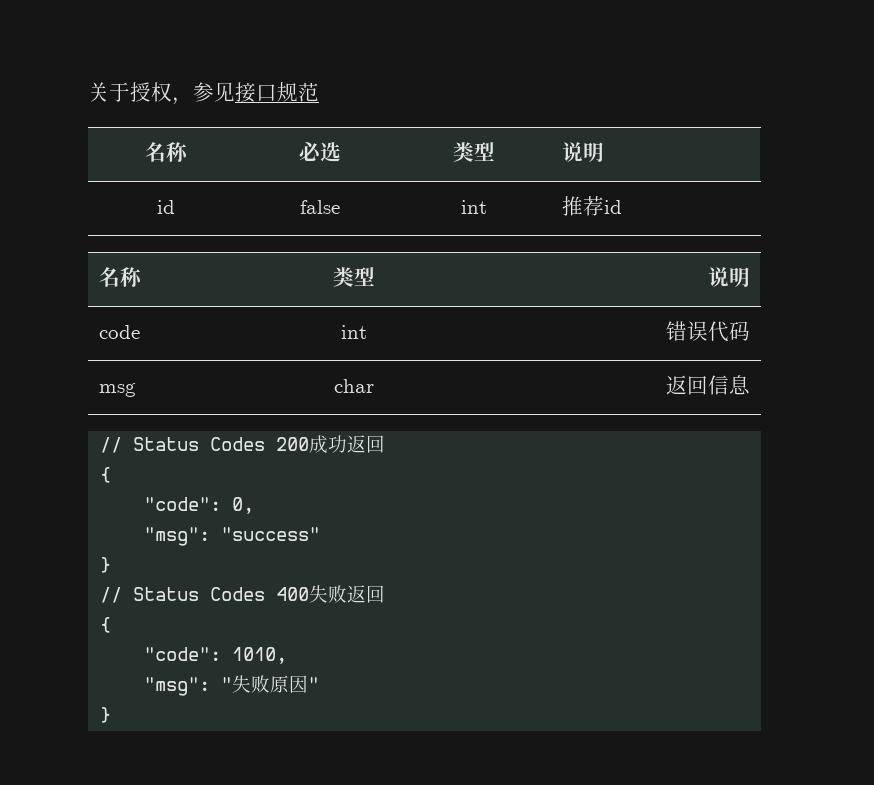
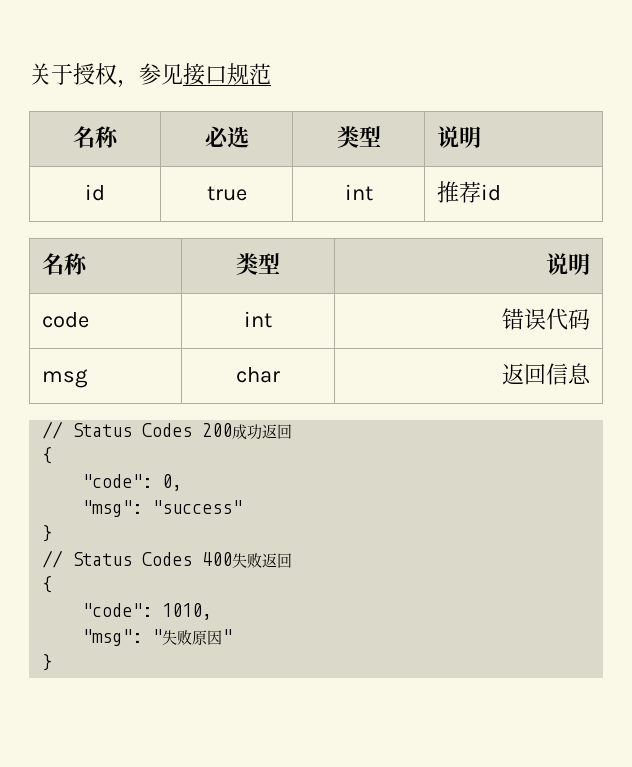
- id | false | int | 推荐id
+ id | true | int | 推荐id

